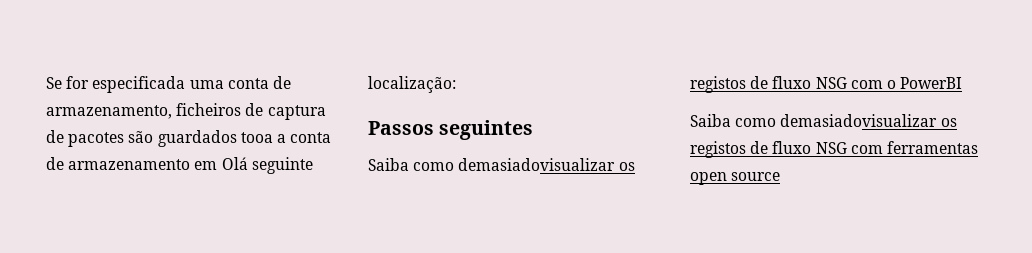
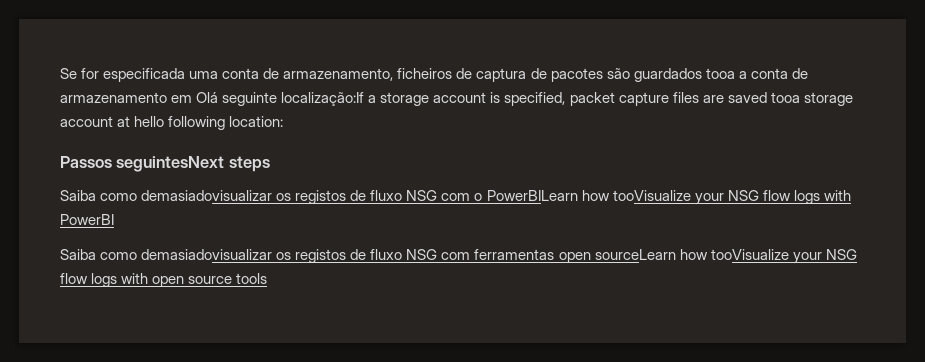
- Se for especificada uma conta de armazenamento, ficheiros de captura de pacotes são guardados tooa a conta de armazenamento em Olá seguinte localização:
+ Se for especificada uma conta de armazenamento, ficheiros de captura de pacotes são guardados tooa a conta de armazenamento em Olá seguinte localização:If a storage account is specified, packet capture files are saved tooa storage account at hello following location:
- Passos seguintes
+ Passos seguintesNext steps
- Saiba como demasiadovisualizar os registos de fluxo NSG com o PowerBI
+ Saiba como demasiadovisualizar os registos de fluxo NSG com o PowerBILearn how tooVisualize your NSG flow logs with PowerBI
- Saiba como demasiadovisualizar os registos de fluxo NSG com ferramentas open source
+ Saiba como demasiadovisualizar os registos de fluxo NSG com ferramentas open sourceLearn how tooVisualize your NSG flow logs with open source tools

